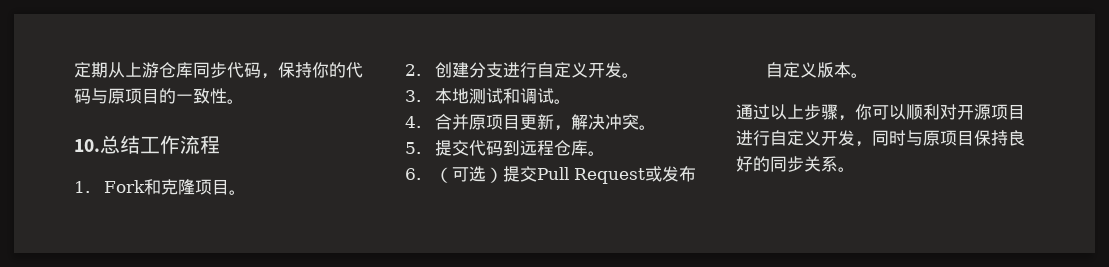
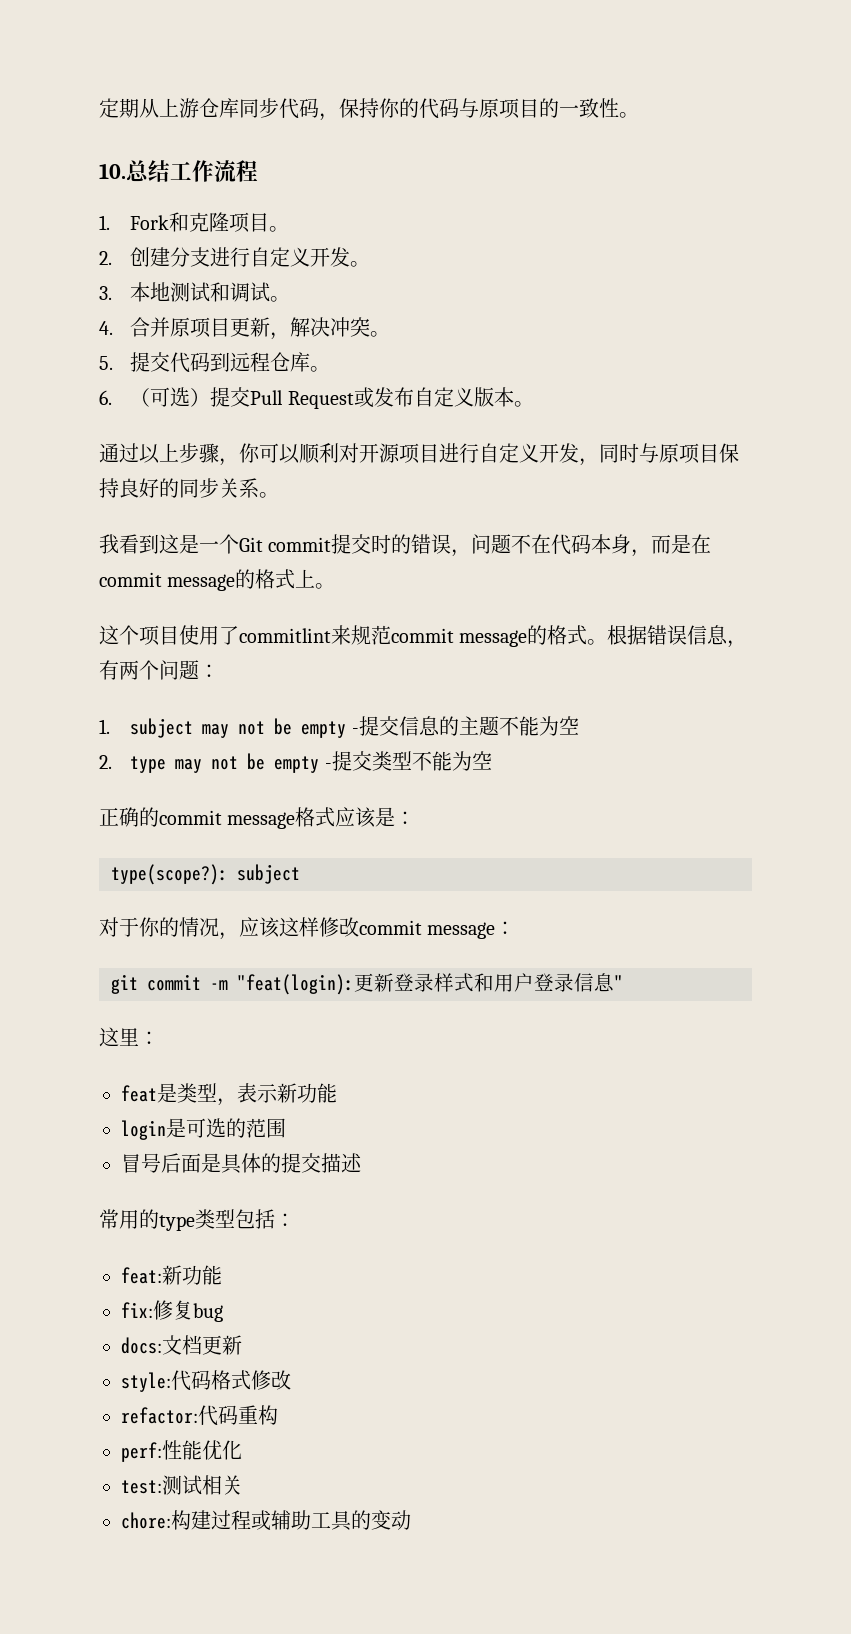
+ 我看到这是一个Git commit提交时的错误，问题不在代码本身，而是在commit message的格式上。
+ 这个项目使用了commitlint来规范commit message的格式。根据错误信息，有两个问题：
+ 1. subject may not be empty -提交信息的主题不能为空
+ 2. type may not be empty -提交类型不能为空
+ 正确的commit message格式应该是：
+ type(scope?): subject
+ 对于你的情况，应该这样修改commit message：
+ git commit -m "feat(login):更新登录样式和用户登录信息"
+ 这里：
+ feat是类型，表示新功能
+ login是可选的范围
+ 冒号后面是具体的提交描述
+ 常用的type类型包括：
+ feat:新功能
+ fix:修复bug
+ docs:文档更新
+ style:代码格式修改
+ refactor:代码重构
+ perf:性能优化
+ test:测试相关
+ chore:构建过程或辅助工具的变动

